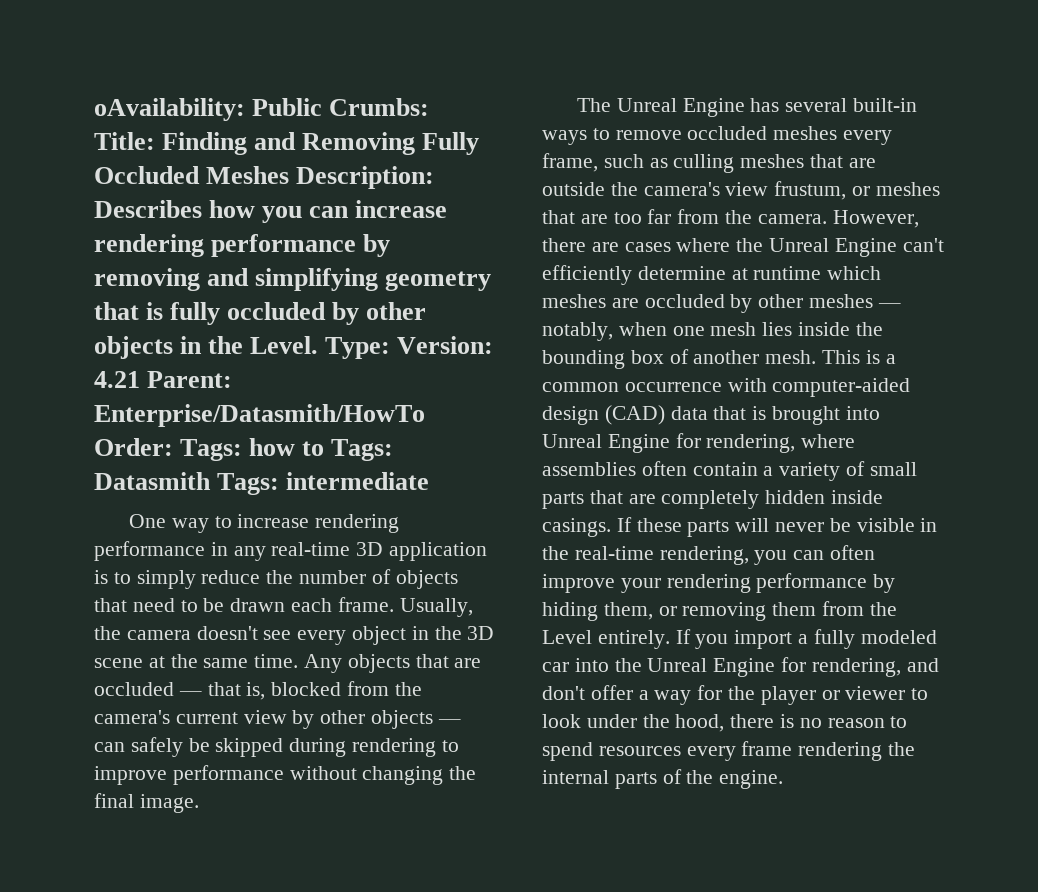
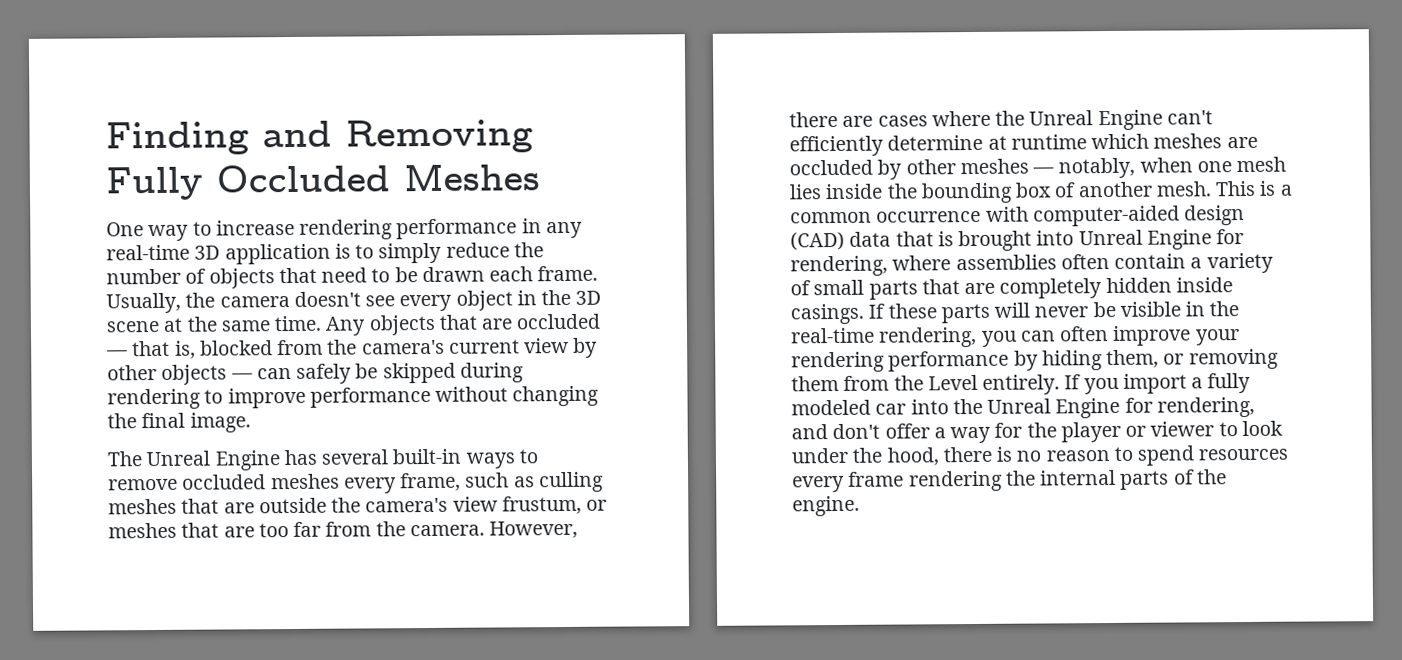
- oAvailability: Public Crumbs: Title: Finding and Removing Fully Occluded Meshes Description: Describes how you can increase rendering performance by removing and simplifying geometry that is fully occluded by other objects in the Level. Type: Version: 4.21 Parent: Enterprise/Datasmith/HowTo Order: Tags: how to Tags: Datasmith Tags: intermediate
+ Finding and Removing Fully Occluded Meshes

